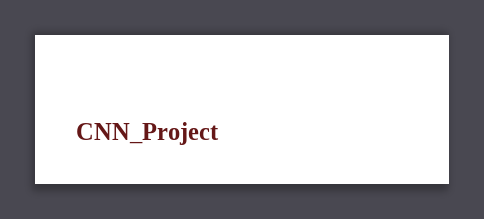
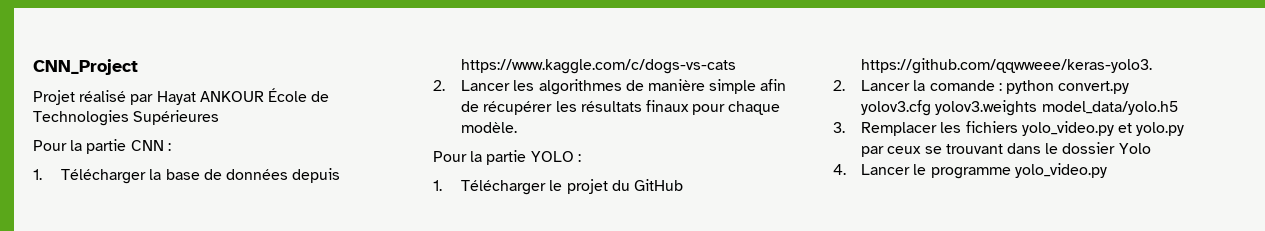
+ Projet réalisé par Hayat ANKOUR École de Technologies Supérieures
+ Pour la partie CNN :
+ 1. Télécharger la base de données depuis https://www.kaggle.com/c/dogs-vs-cats
+ 2. Lancer les algorithmes de manière simple afin de récupérer les résultats finaux pour chaque modèle.
+ Pour la partie YOLO :
+ 1. Télécharger le projet du GitHub https://github.com/qqwweee/keras-yolo3.
+ 2. Lancer la comande : python convert.py yolov3.cfg yolov3.weights model_data/yolo.h5
+ 3. Remplacer les fichiers yolo_video.py et yolo.py par ceux se trouvant dans le dossier Yolo
+ 4. Lancer le programme yolo_video.py

